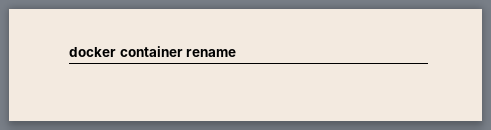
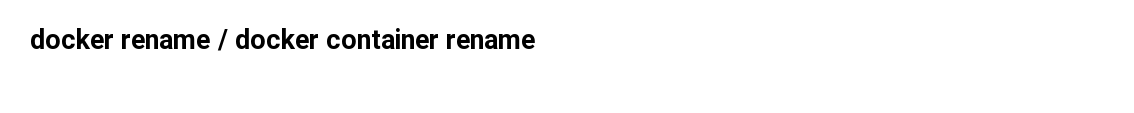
- docker container rename
+ docker rename / docker container rename

